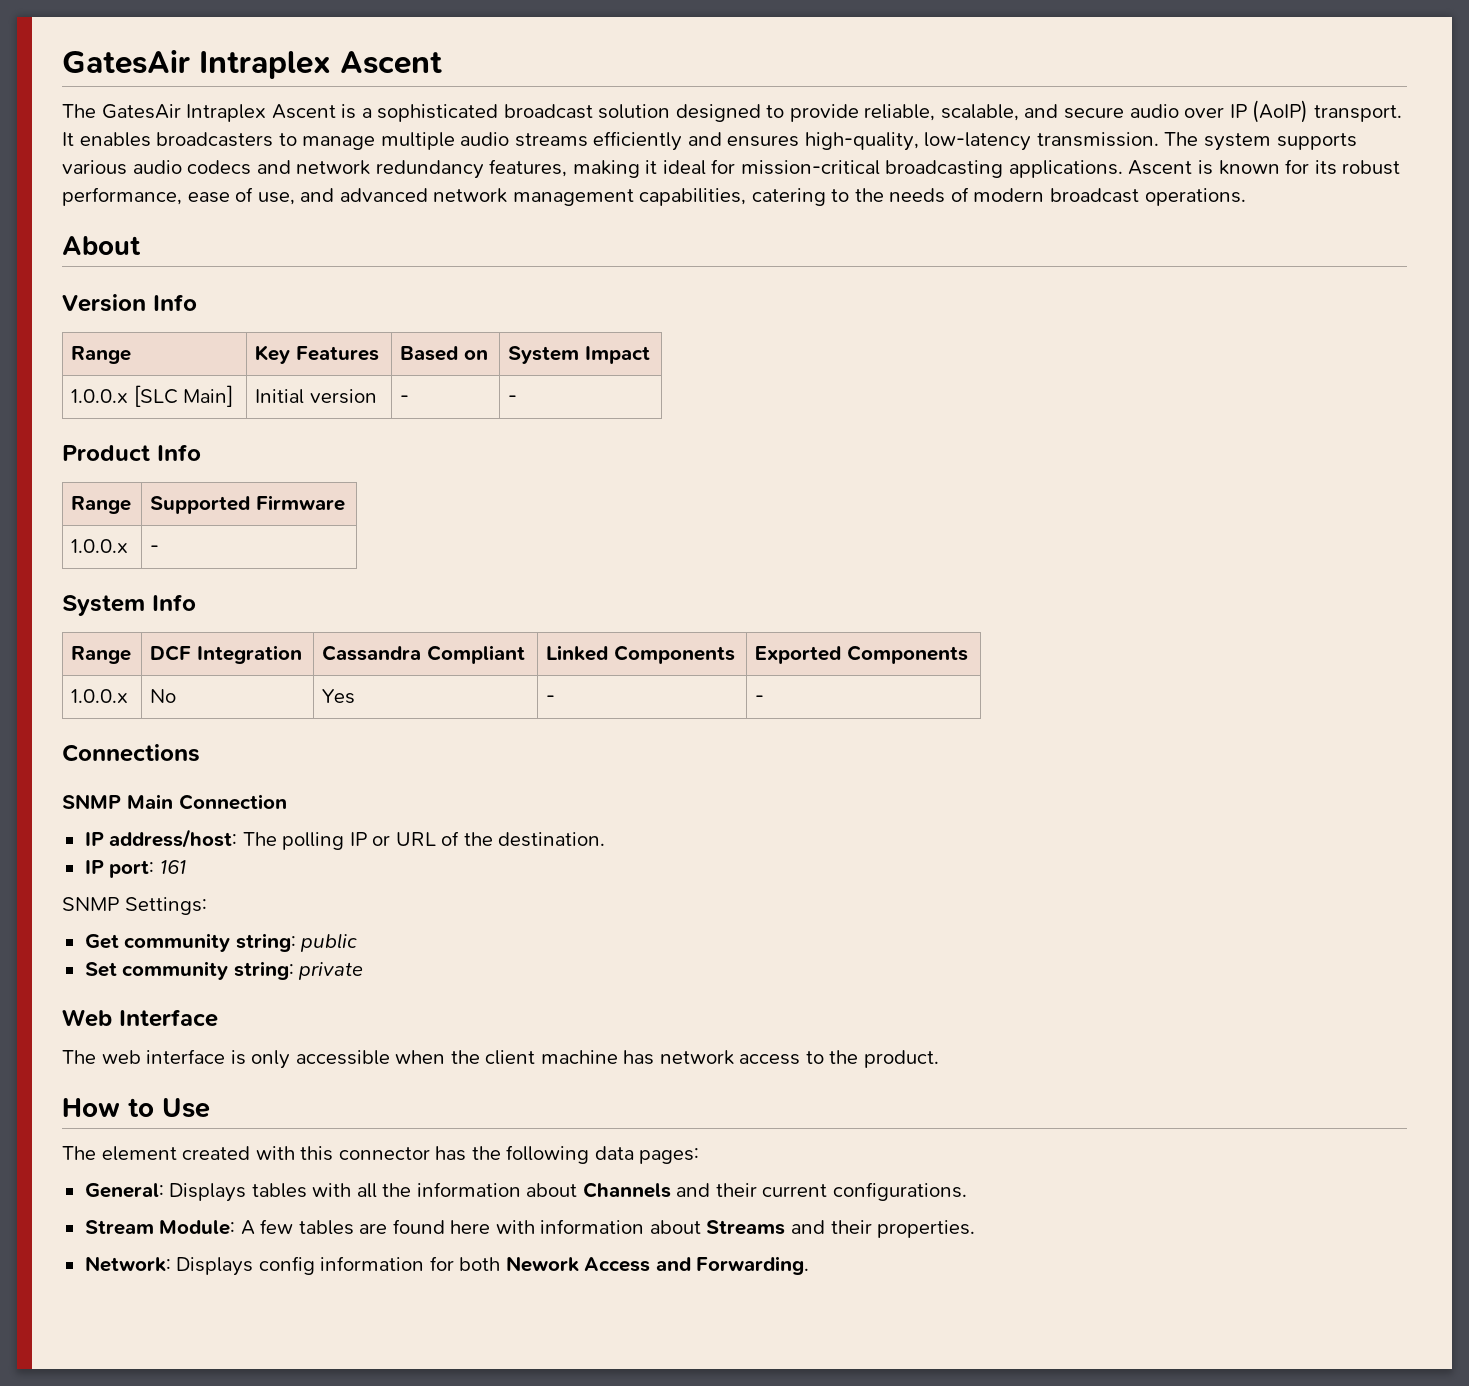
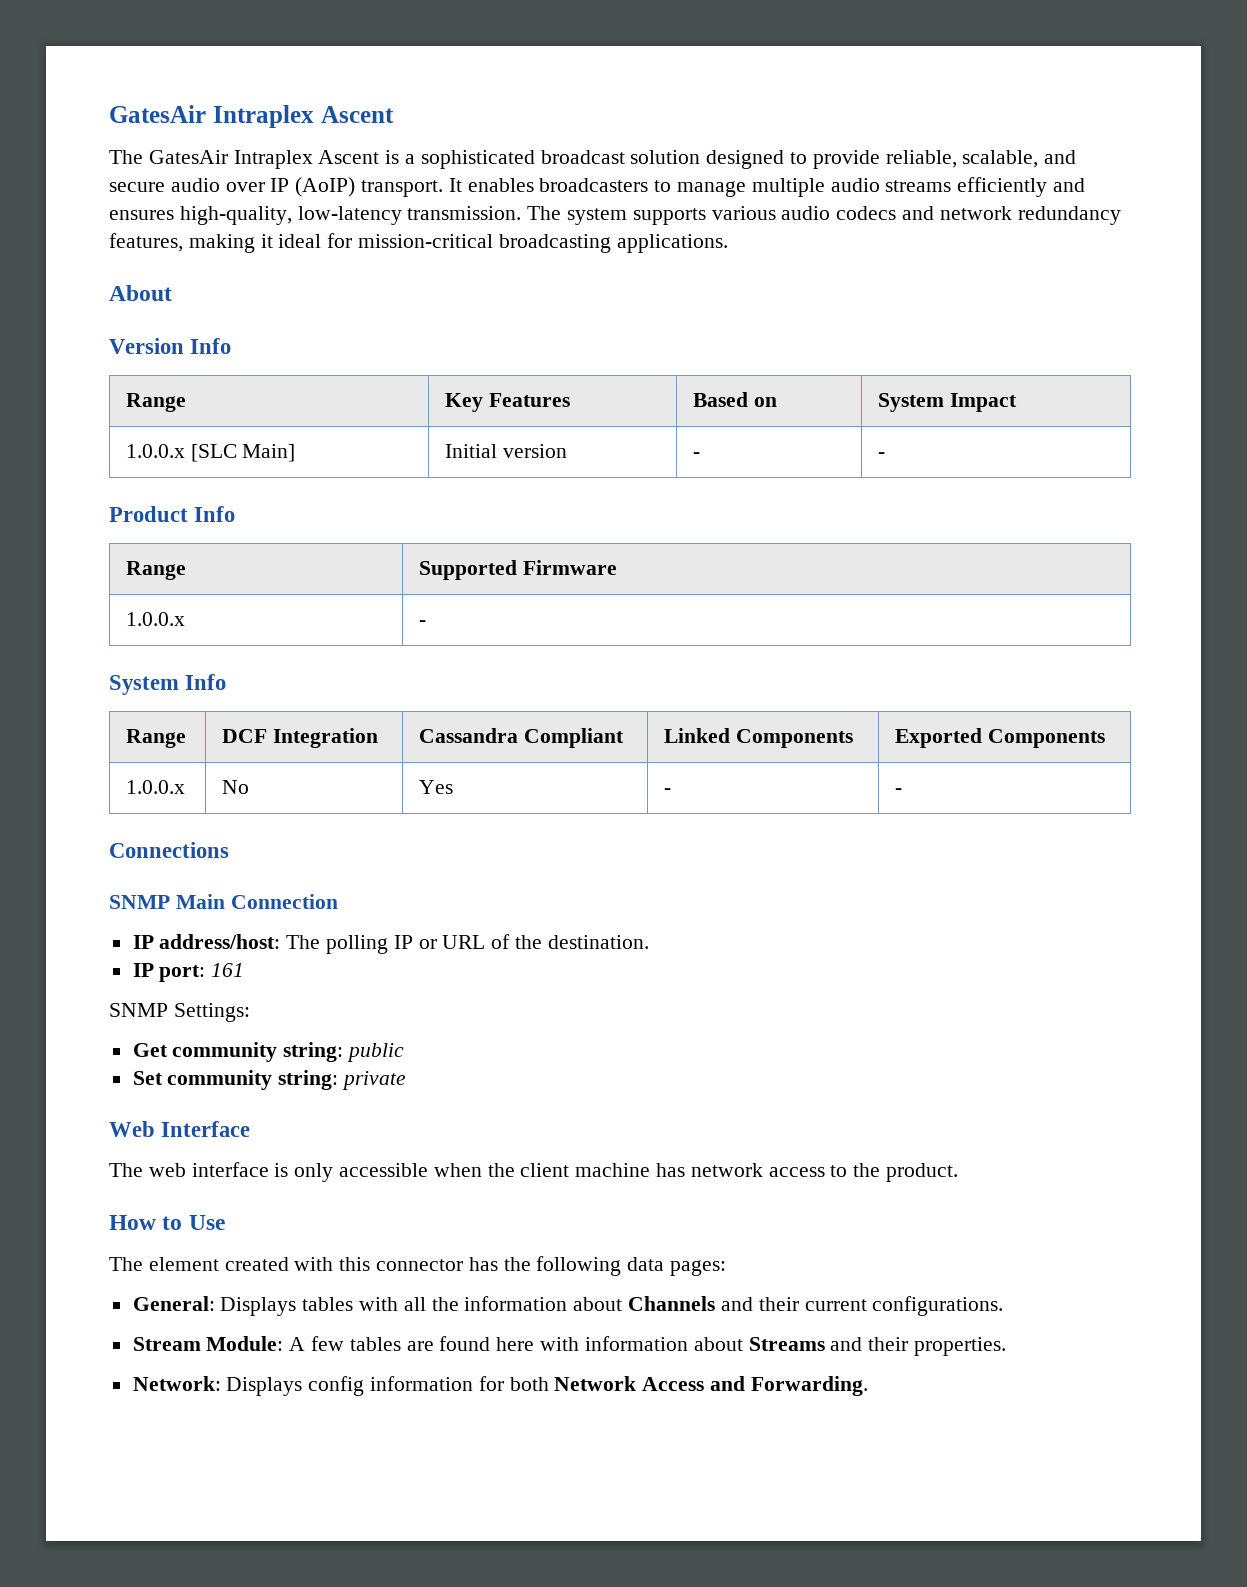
- Ascent is known for its robust performance, ease of use, and advanced network management capabilities, catering to the needs of modern broadcast operations.
- Network: Displays config information for both Nework Access and Forwarding.
+ Network: Displays config information for both Network Access and Forwarding.

